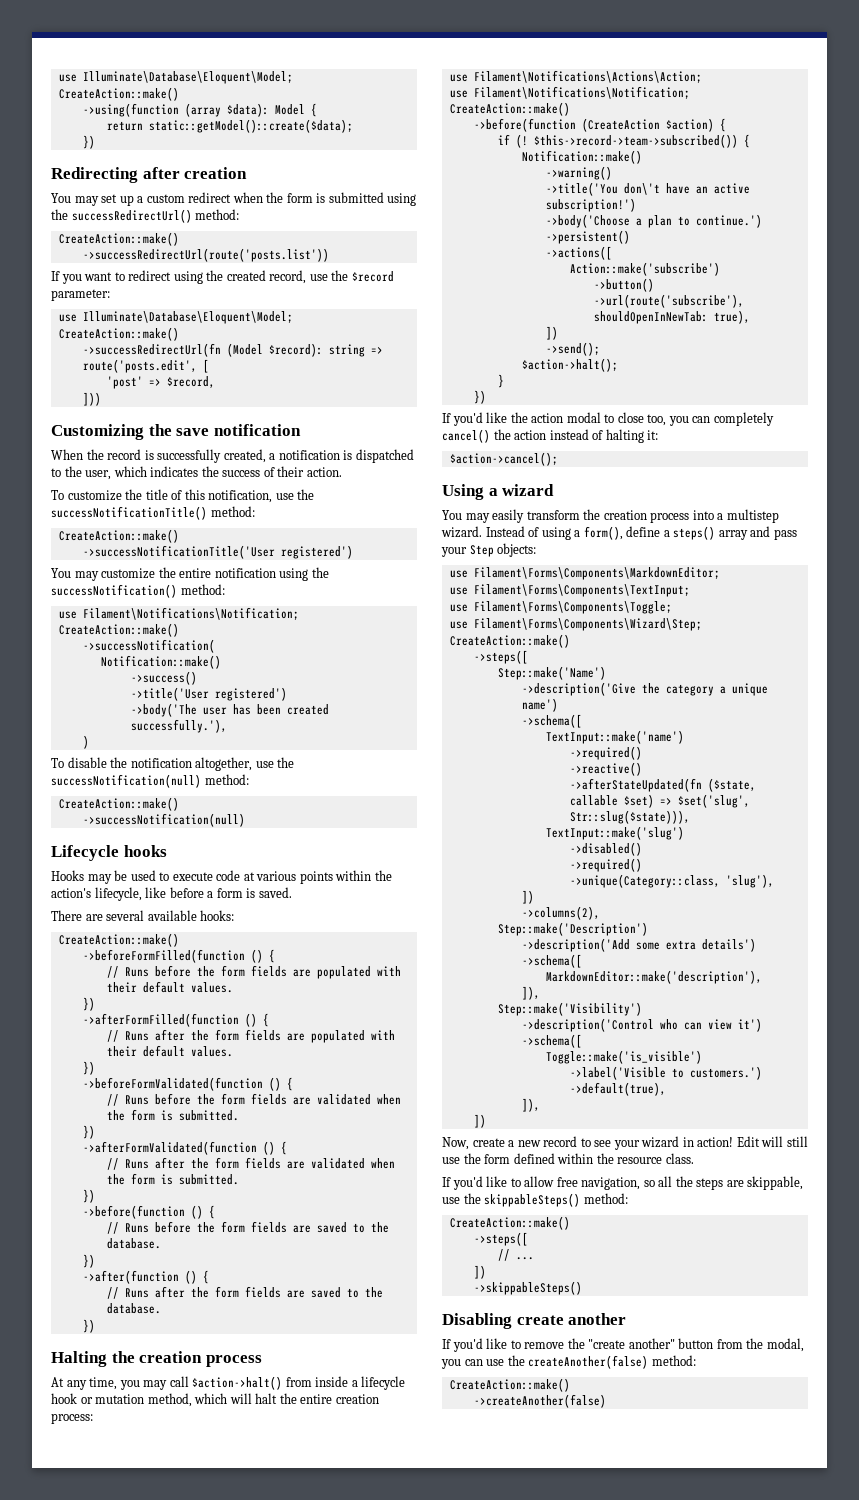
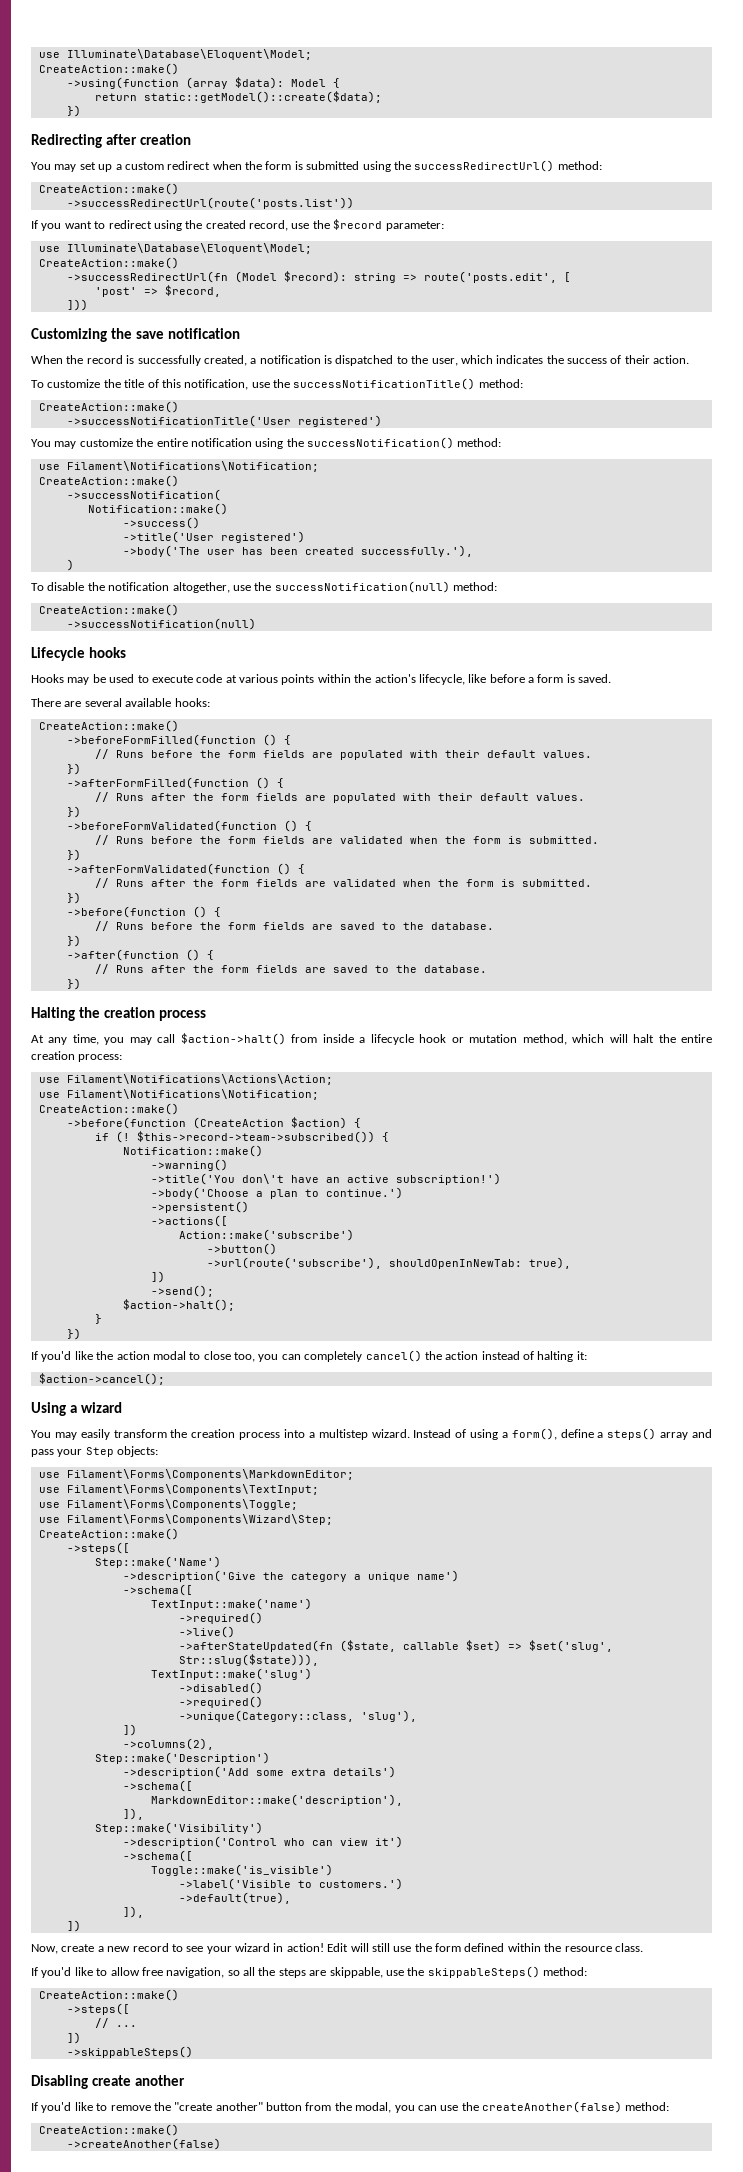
- ->reactive()
+ ->live()

